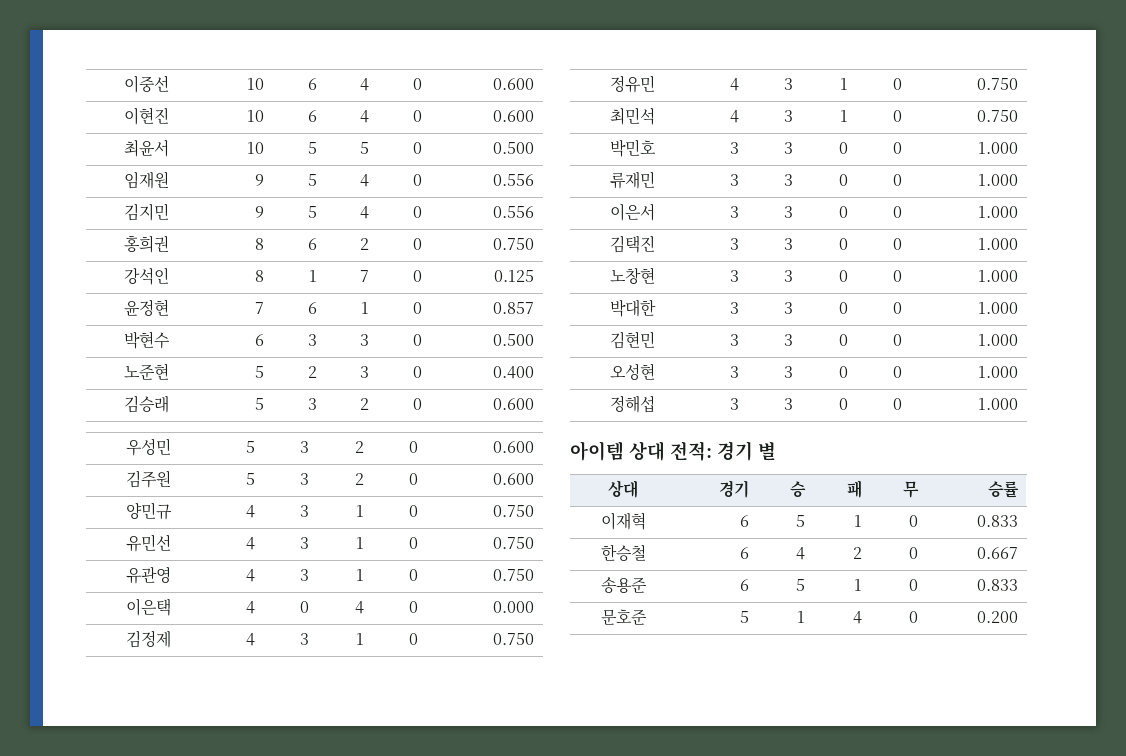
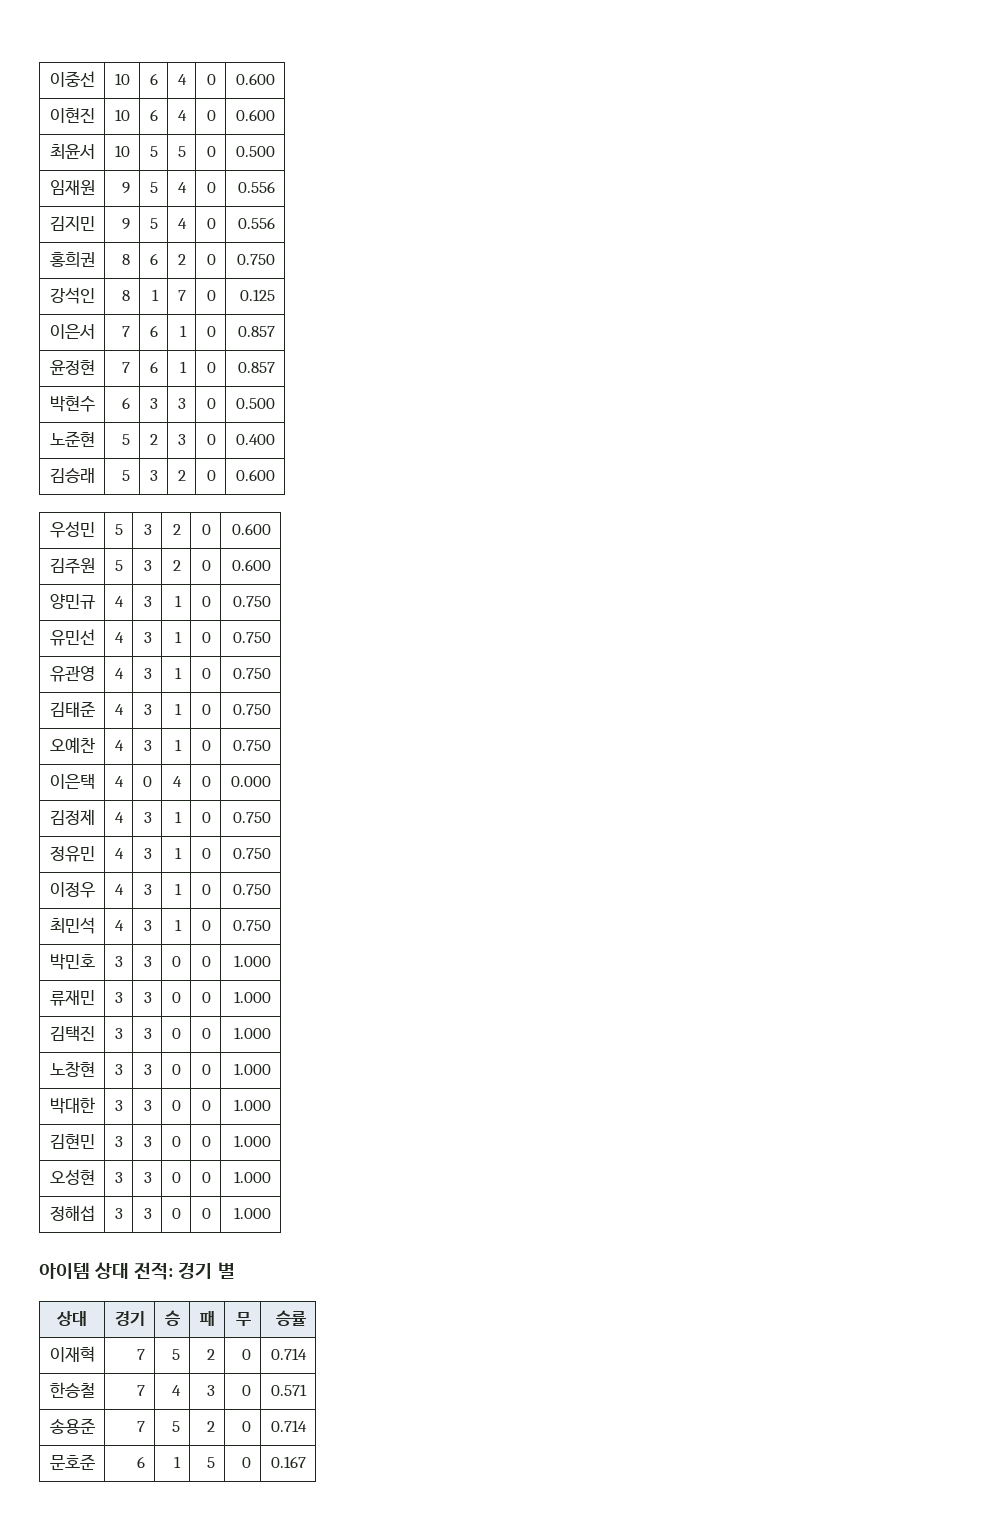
+ 이은서 | 7 | 6 | 1 | 0 | 0.857
+ 김태준 | 4 | 3 | 1 | 0 | 0.750
+ 오예찬 | 4 | 3 | 1 | 0 | 0.750
+ 이정우 | 4 | 3 | 1 | 0 | 0.750
- 이은서 | 3 | 3 | 0 | 0 | 1.000
- 이재혁 | 6 | 5 | 1 | 0 | 0.833
- 한승철 | 6 | 4 | 2 | 0 | 0.667
+ 이재혁 | 7 | 5 | 2 | 0 | 0.714
+ 한승철 | 7 | 4 | 3 | 0 | 0.571
- 송용준 | 6 | 5 | 1 | 0 | 0.833
+ 송용준 | 7 | 5 | 2 | 0 | 0.714
- 문호준 | 5 | 1 | 4 | 0 | 0.200
+ 문호준 | 6 | 1 | 5 | 0 | 0.167

